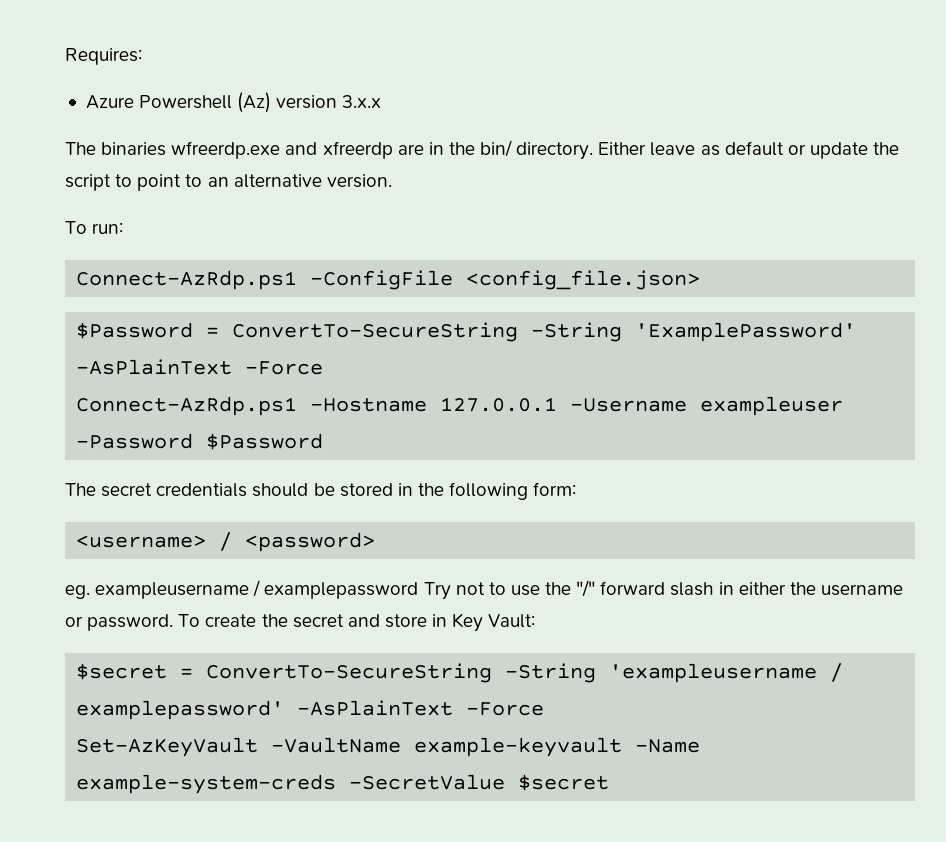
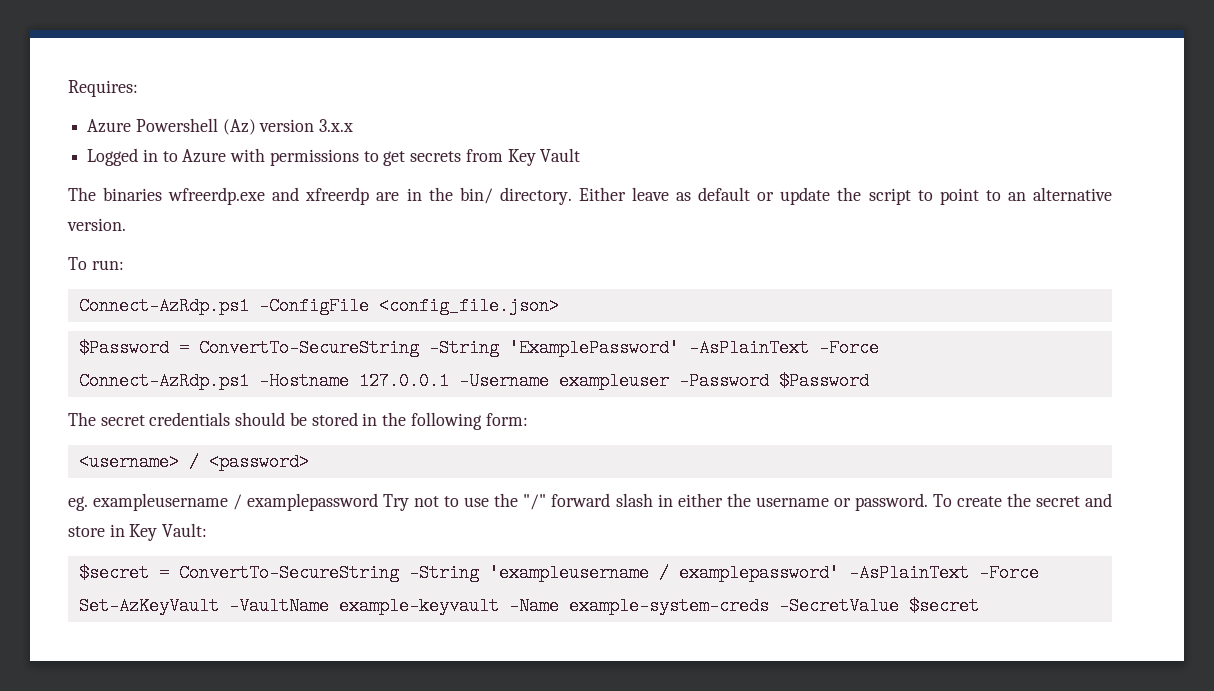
+ Logged in to Azure with permissions to get secrets from Key Vault

